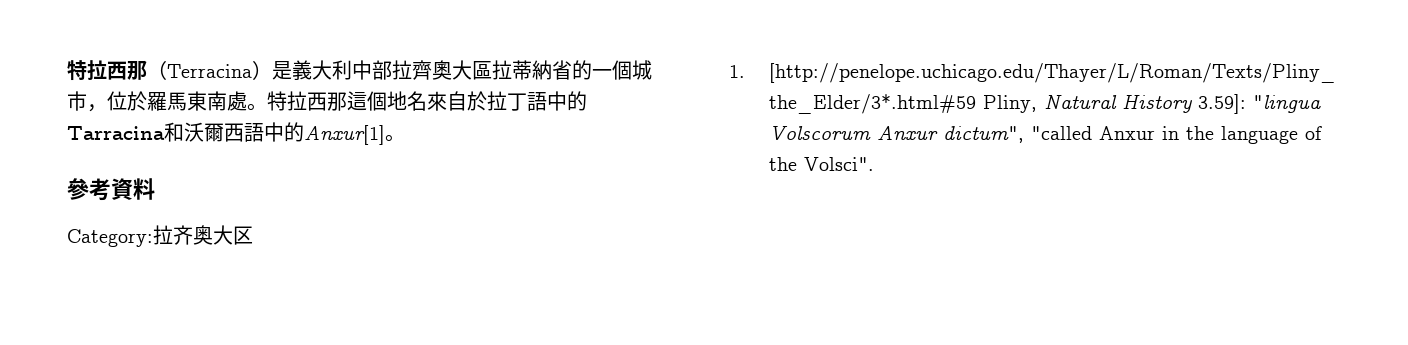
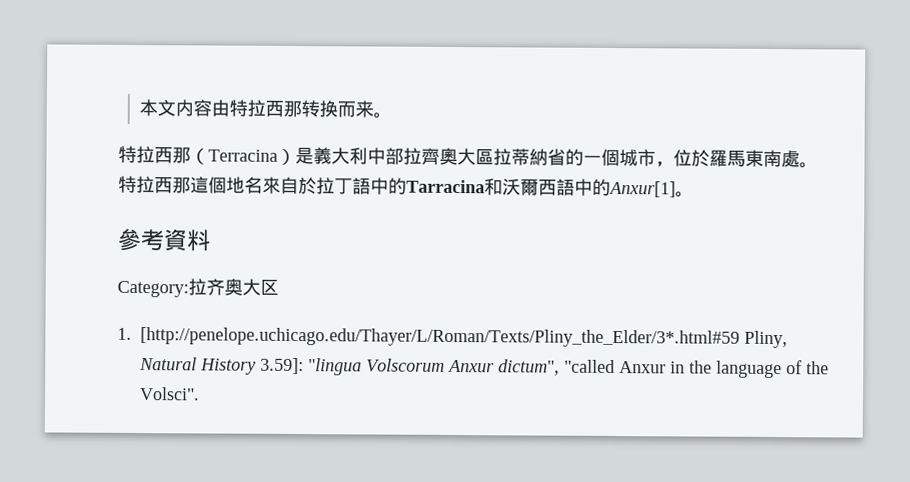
+ 本文内容由特拉西那转换而来。

